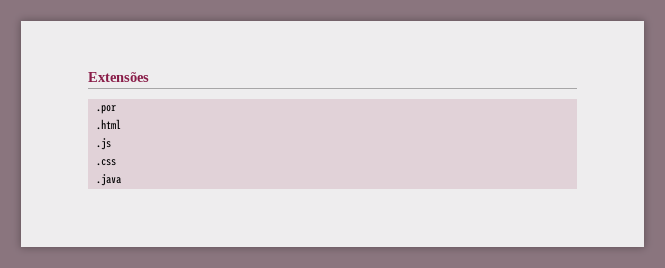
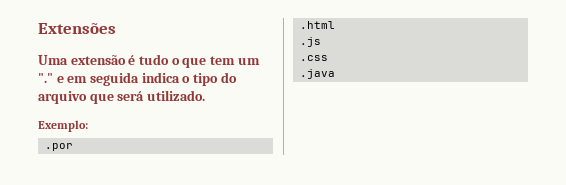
+ Uma extensão é tudo o que tem um "." e em seguida indica o tipo do arquivo que será utilizado.
+ Exemplo:

